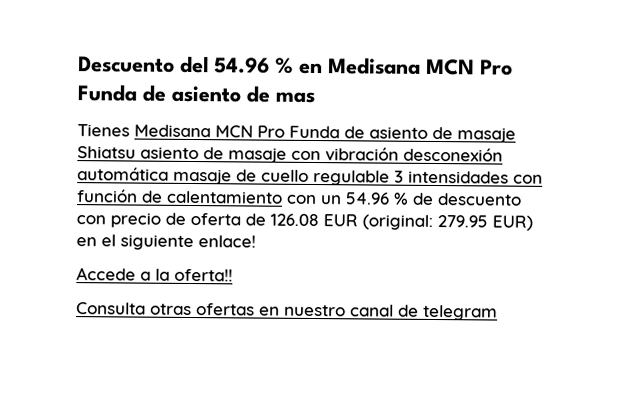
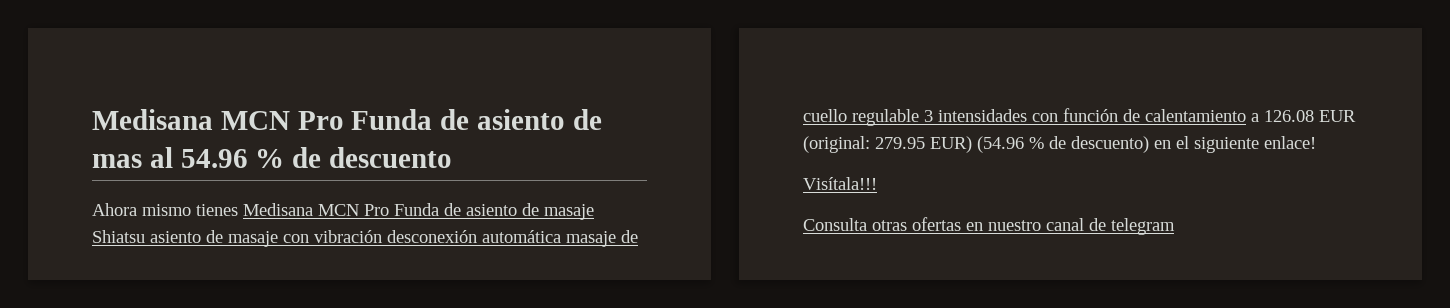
- Descuento del 54.96 % en Medisana MCN Pro Funda de asiento de mas
- Tienes Medisana MCN Pro Funda de asiento de masaje Shiatsu asiento de masaje con vibración desconexión automática masaje de cuello regulable 3 intensidades con función de calentamiento con un 54.96 % de descuento con precio de oferta de 126.08 EUR (original: 279.95 EUR) en el siguiente enlace!
+ Medisana MCN Pro Funda de asiento de mas al 54.96 % de descuento
+ Ahora mismo tienes Medisana MCN Pro Funda de asiento de masaje Shiatsu asiento de masaje con vibración desconexión automática masaje de cuello regulable 3 intensidades con función de calentamiento a 126.08 EUR (original: 279.95 EUR) (54.96 % de descuento) en el siguiente enlace!
- Accede a la oferta!!
+ Visítala!!!

